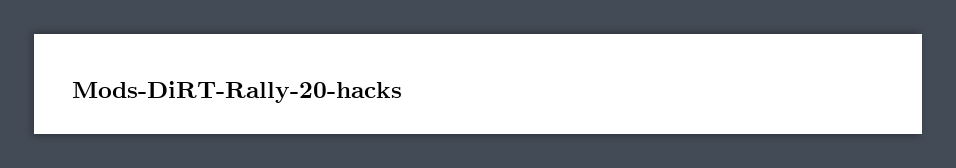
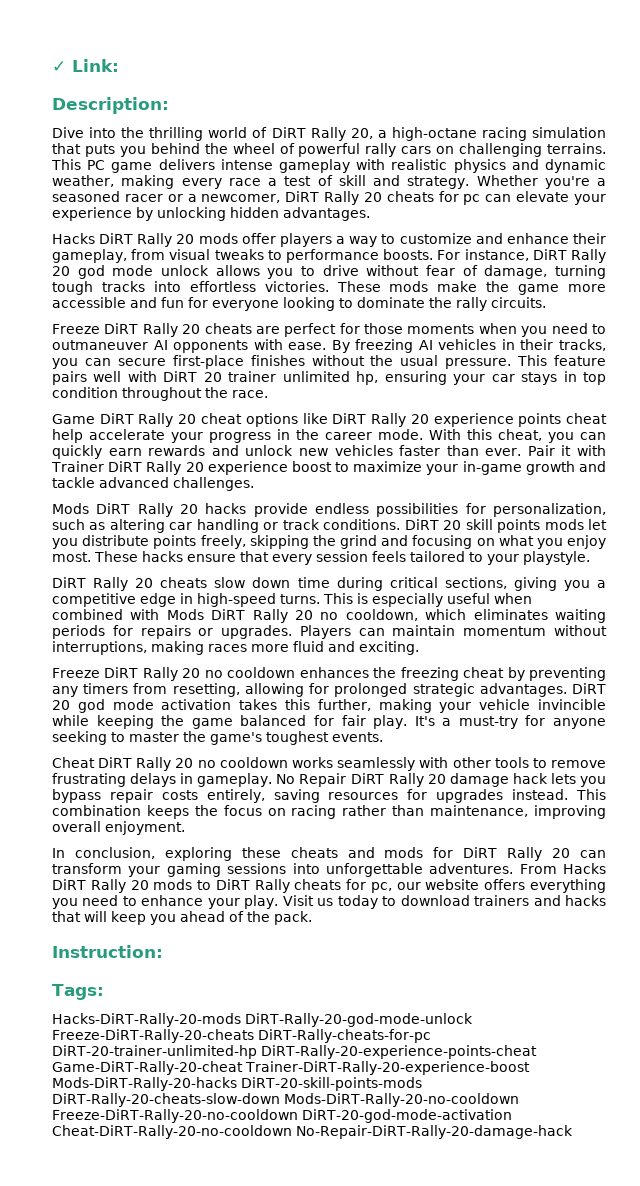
- Mods-DiRT-Rally-20-hacks
+ ✓ Link:
+ Description:
+ Dive into the thrilling world of DiRT Rally 20, a high-octane racing simulation that puts you behind the wheel of powerful rally cars on challenging terrains. This PC game delivers intense gameplay with realistic physics and dynamic weather, making every race a test of skill and strategy. Whether you're a seasoned racer or a newcomer, DiRT Rally 20 cheats for pc can elevate your experience by unlocking hidden advantages.
+ Hacks DiRT Rally 20 mods offer players a way to customize and enhance their gameplay, from visual tweaks to performance boosts. For instance, DiRT Rally 20 god mode unlock allows you to drive without fear of damage, turning tough tracks into effortless victories. These mods make the game more accessible and fun for everyone looking to dominate the rally circuits.
+ Freeze DiRT Rally 20 cheats are perfect for those moments when you need to outmaneuver AI opponents with ease. By freezing AI vehicles in their tracks, you can secure first-place finishes without the usual pressure. This feature pairs well with DiRT 20 trainer unlimited hp, ensuring your car stays in top condition throughout the race.
+ Game DiRT Rally 20 cheat options like DiRT Rally 20 experience points cheat help accelerate your progress in the career mode. With this cheat, you can quickly earn rewards and unlock new vehicles faster than ever. Pair it with Trainer DiRT Rally 20 experience boost to maximize your in-game growth and tackle advanced challenges.
+ Mods DiRT Rally 20 hacks provide endless possibilities for personalization, such as altering car handling or track conditions. DiRT 20 skill points mods let you distribute points freely, skipping the grind and focusing on what you enjoy most. These hacks ensure that every session feels tailored to your playstyle.
+ DiRT Rally 20 cheats slow down time during critical sections, giving you a competitive edge in high-speed turns. This is especially useful when combined with Mods DiRT Rally 20 no cooldown, which eliminates waiting periods for repairs or upgrades. Players can maintain momentum without interruptions, making races more fluid and exciting.
+ Freeze DiRT Rally 20 no cooldown enhances the freezing cheat by preventing any timers from resetting, allowing for prolonged strategic advantages. DiRT 20 god mode activation takes this further, making your vehicle invincible while keeping the game balanced for fair play. It's a must-try for anyone seeking to master the game's toughest events.
+ Cheat DiRT Rally 20 no cooldown works seamlessly with other tools to remove frustrating delays in gameplay. No Repair DiRT Rally 20 damage hack lets you bypass repair costs entirely, saving resources for upgrades instead. This combination keeps the focus on racing rather than maintenance, improving overall enjoyment.
+ In conclusion, exploring these cheats and mods for DiRT Rally 20 can transform your gaming sessions into unforgettable adventures. From Hacks DiRT Rally 20 mods to DiRT Rally cheats for pc, our website offers everything you need to enhance your play. Visit us today to download trainers and hacks that will keep you ahead of the pack.
+ Instruction:
+ Tags:
+ Hacks-DiRT-Rally-20-mods DiRT-Rally-20-god-mode-unlock Freeze-DiRT-Rally-20-cheats DiRT-Rally-cheats-for-pc DiRT-20-trainer-unlimited-hp DiRT-Rally-20-experience-points-cheat Game-DiRT-Rally-20-cheat Trainer-DiRT-Rally-20-experience-boost Mods-DiRT-Rally-20-hacks DiRT-20-skill-points-mods DiRT-Rally-20-cheats-slow-down Mods-DiRT-Rally-20-no-cooldown Freeze-DiRT-Rally-20-no-cooldown DiRT-20-god-mode-activation Cheat-DiRT-Rally-20-no-cooldown No-Repair-DiRT-Rally-20-damage-hack

